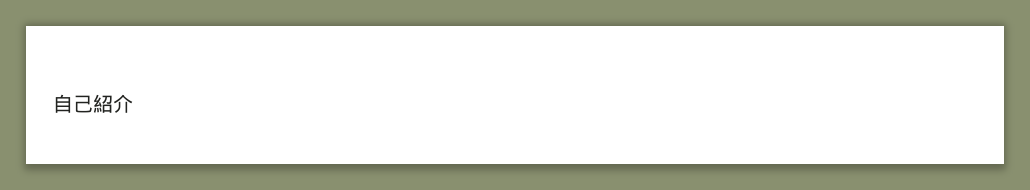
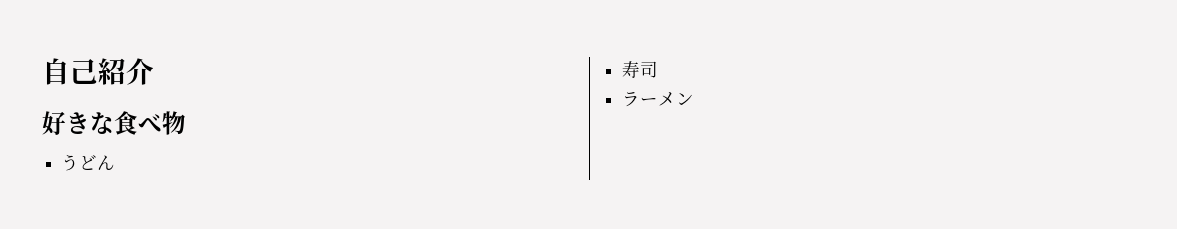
+ 好きな食べ物
+ うどん
+ 寿司
+ ラーメン

